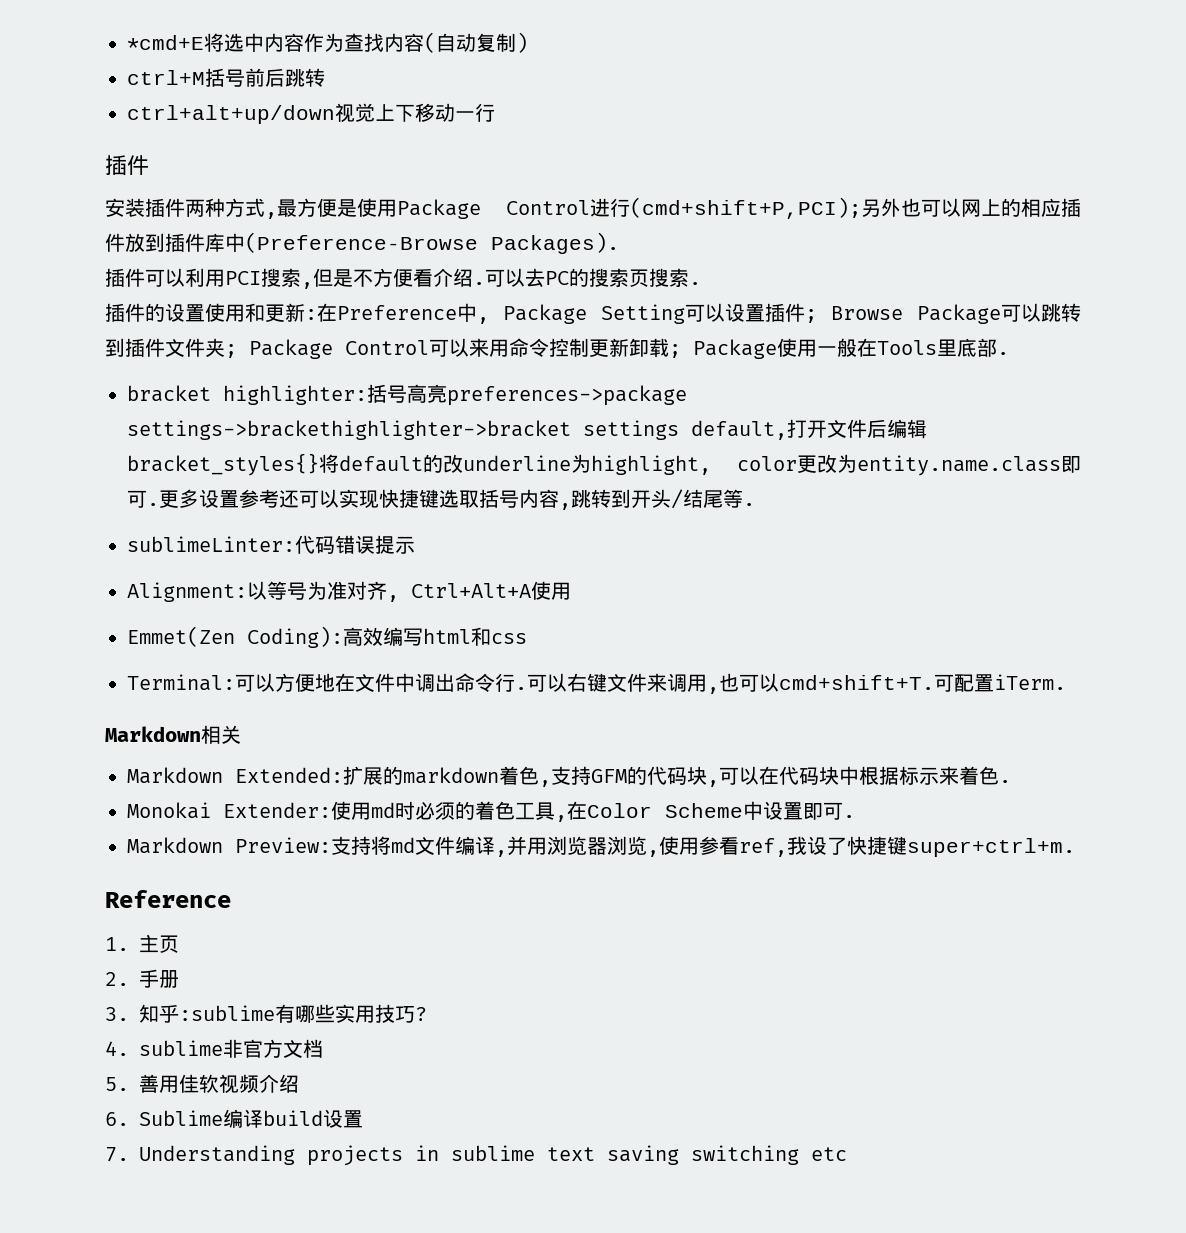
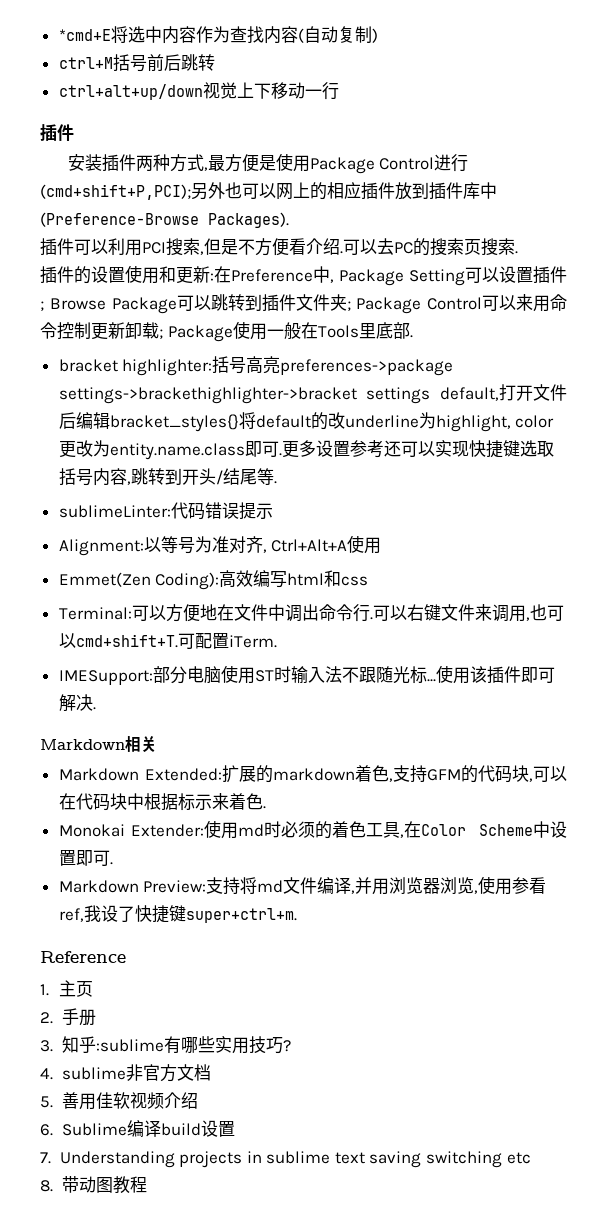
+ IMESupport:部分电脑使用ST时输入法不跟随光标...使用该插件即可解决.
+ 8.带动图教程

